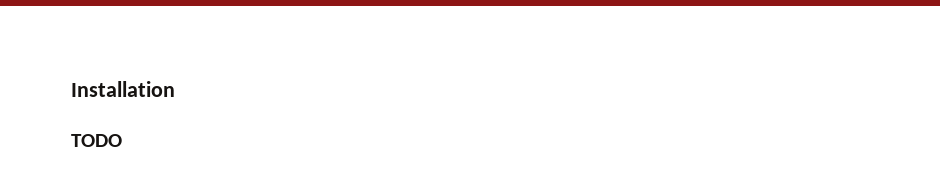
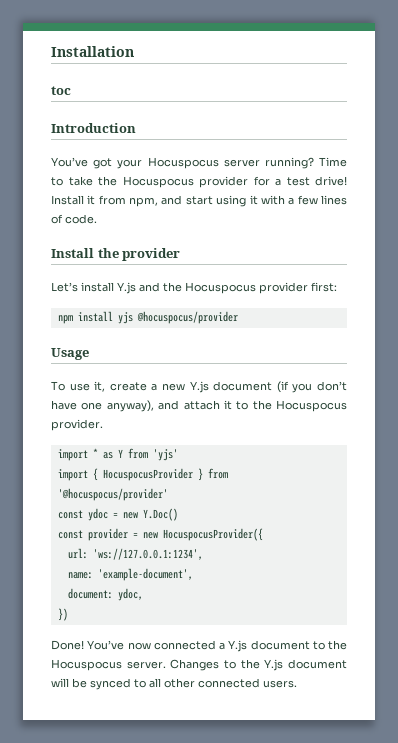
- TODO
+ toc
+ Introduction
+ You’ve got your Hocuspocus server running? Time to take the Hocuspocus provider for a test drive! Install it from npm, and start using it with a few lines of code.
+ Install the provider
+ Let’s install Y.js and the Hocuspocus provider first:
+ npm install yjs @hocuspocus/provider
+ Usage
+ To use it, create a new Y.js document (if you don’t have one anyway), and attach it to the Hocuspocus provider.
+ import * as Y from 'yjs'
+ import { HocuspocusProvider } from '@hocuspocus/provider'
+ const ydoc = new Y.Doc()
+ const provider = new HocuspocusProvider({
+ url: 'ws://127.0.0.1:1234',
+ name: 'example-document',
+ document: ydoc,
+ })
+ Done! You’ve now connected a Y.js document to the Hocuspocus server. Changes to the Y.js document will be synced to all other connected users.

